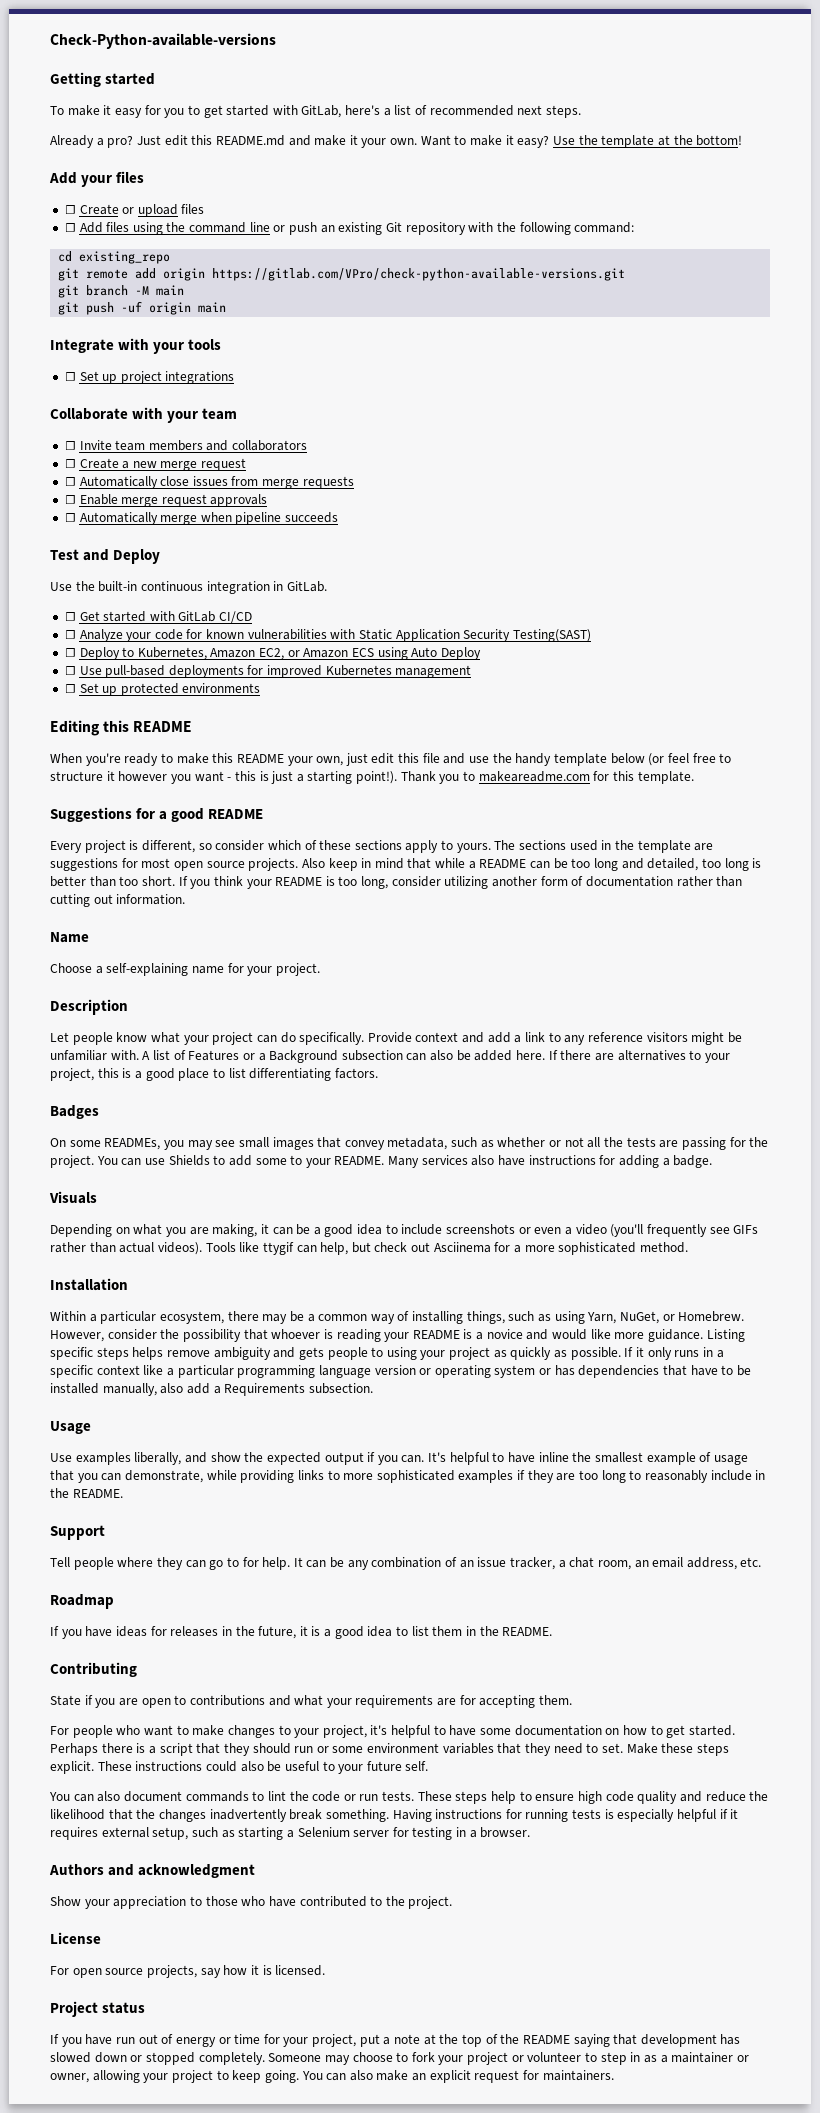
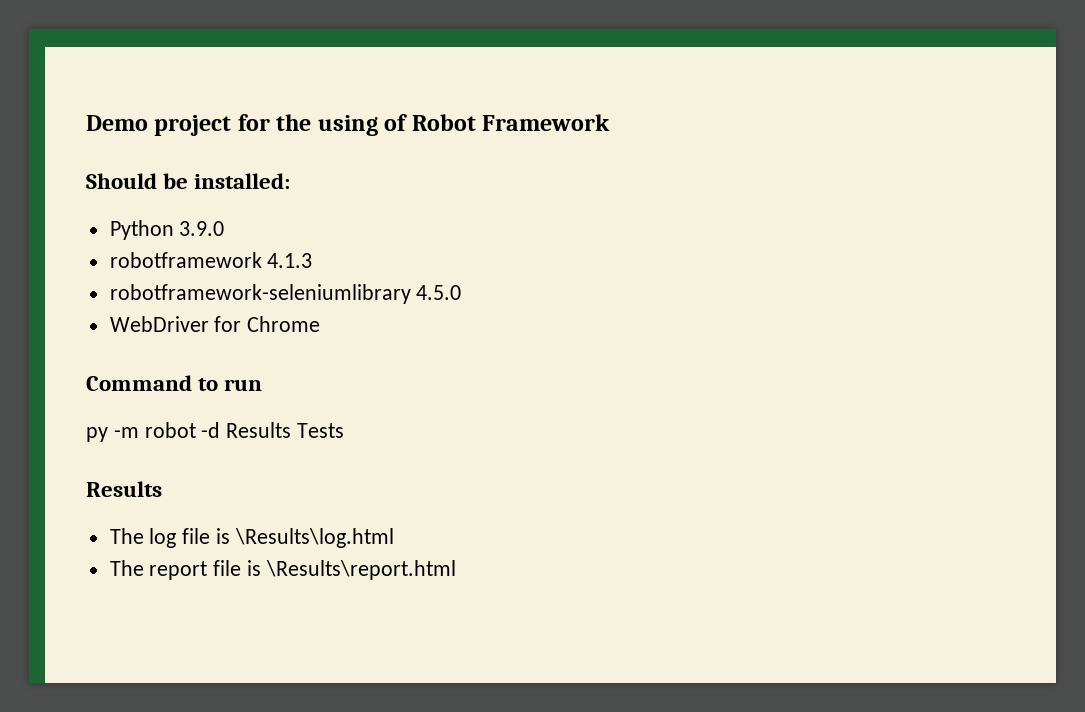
- Check-Python-available-versions
- Getting started
- To make it easy for you to get started with GitLab, here's a list of recommended next steps.
- Already a pro? Just edit this README.md and make it your own. Want to make it easy? Use the template at the bottom!
- Add your files
- ☐ Create or upload files
- ☐ Add files using the command line or push an existing Git repository with the following command:
- cd existing_repo
- git remote add origin https://gitlab.com/VPro/check-python-available-versions.git
- git branch -M main
- git push -uf origin main
- Integrate with your tools
- ☐ Set up project integrations
- Collaborate with your team
- ☐ Invite team members and collaborators
- ☐ Create a new merge request
- ☐ Automatically close issues from merge requests
- ☐ Enable merge request approvals
- ☐ Automatically merge when pipeline succeeds
- Test and Deploy
- Use the built-in continuous integration in GitLab.
- ☐ Get started with GitLab CI/CD
- ☐ Analyze your code for known vulnerabilities with Static Application Security Testing(SAST)
- ☐ Deploy to Kubernetes, Amazon EC2, or Amazon ECS using Auto Deploy
- ☐ Use pull-based deployments for improved Kubernetes management
- ☐ Set up protected environments
- Editing this README
- When you're ready to make this README your own, just edit this file and use the handy template below (or feel free to structure it however you want - this is just a starting point!). Thank you to makeareadme.com for this template.
- Suggestions for a good README
- Every project is different, so consider which of these sections apply to yours. The sections used in the template are suggestions for most open source projects. Also keep in mind that while a README can be too long and detailed, too long is better than too short. If you think your README is too long, consider utilizing another form of documentation rather than cutting out information.
- Name
- Choose a self-explaining name for your project.
- Description
- Let people know what your project can do specifically. Provide context and add a link to any reference visitors might be unfamiliar with. A list of Features or a Background subsection can also be added here. If there are alternatives to your project, this is a good place to list differentiating factors.
- Badges
- On some READMEs, you may see small images that convey metadata, such as whether or not all the tests are passing for the project. You can use Shields to add some to your README. Many services also have instructions for adding a badge.
- Visuals
- Depending on what you are making, it can be a good idea to include screenshots or even a video (you'll frequently see GIFs rather than actual videos). Tools like ttygif can help, but check out Asciinema for a more sophisticated method.
- Installation
- Within a particular ecosystem, there may be a common way of installing things, such as using Yarn, NuGet, or Homebrew. However, consider the possibility that whoever is reading your README is a novice and would like more guidance. Listing specific steps helps remove ambiguity and gets people to using your project as quickly as possible. If it only runs in a specific context like a particular programming language version or operating system or has dependencies that have to be installed manually, also add a Requirements subsection.
- Usage
- Use examples liberally, and show the expected output if you can. It's helpful to have inline the smallest example of usage that you can demonstrate, while providing links to more sophisticated examples if they are too long to reasonably include in the README.
- Support
- Tell people where they can go to for help. It can be any combination of an issue tracker, a chat room, an email address, etc.
- Roadmap
- If you have ideas for releases in the future, it is a good idea to list them in the README.
- Contributing
- State if you are open to contributions and what your requirements are for accepting them.
- For people who want to make changes to your project, it's helpful to have some documentation on how to get started. Perhaps there is a script that they should run or some environment variables that they need to set. Make these steps explicit. These instructions could also be useful to your future self.
- You can also document commands to lint the code or run tests. These steps help to ensure high code quality and reduce the likelihood that the changes inadvertently break something. Having instructions for running tests is especially helpful if it requires external setup, such as starting a Selenium server for testing in a browser.
- Authors and acknowledgment
- Show your appreciation to those who have contributed to the project.
- License
- For open source projects, say how it is licensed.
- Project status
- If you have run out of energy or time for your project, put a note at the top of the README saying that development has slowed down or stopped completely. Someone may choose to fork your project or volunteer to step in as a maintainer or owner, allowing your project to keep going. You can also make an explicit request for maintainers.
+ Demo project for the using of Robot Framework
+ Should be installed:
+ Python 3.9.0
+ robotframework 4.1.3
+ robotframework-seleniumlibrary 4.5.0
+ WebDriver for Chrome
+ Command to run
+ py -m robot -d Results Tests
+ Results
+ The log file is \Results\log.html
+ The report file is \Results\report.html

